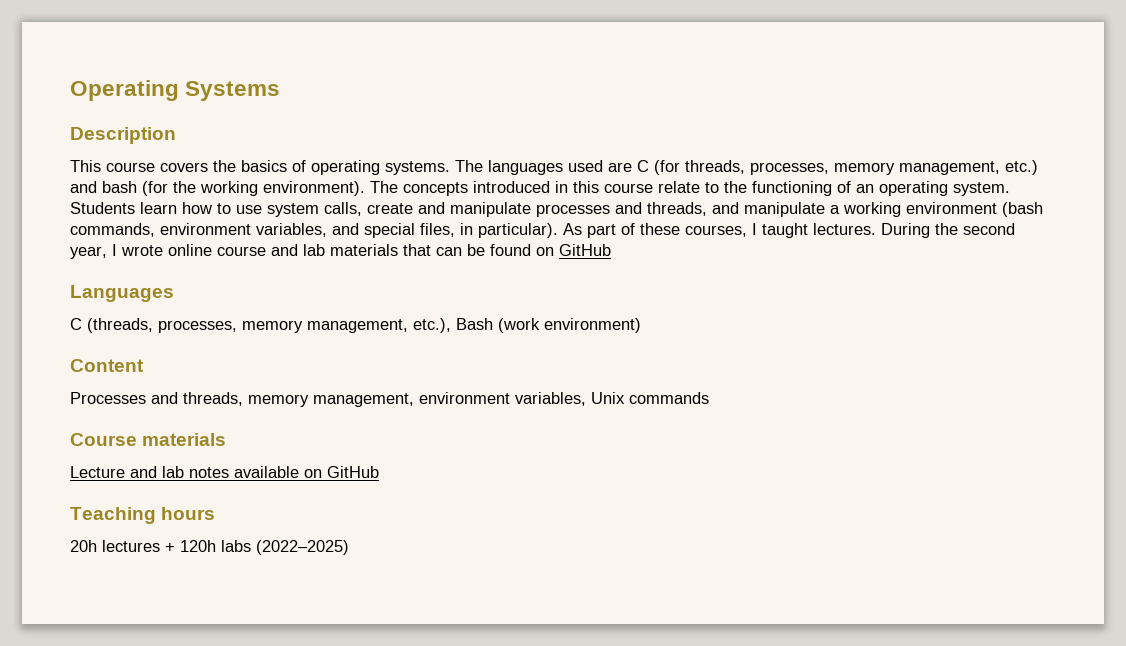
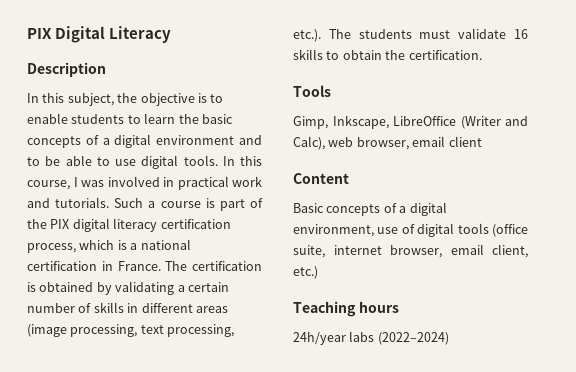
- Operating Systems
+ PIX Digital Literacy
  Description
- This course covers the basics of operating systems. The languages used are C (for threads, processes, memory management, etc.) and bash (for the working environment). The concepts introduced in this course relate to the functioning of an operating system. Students learn how to use system calls, create and manipulate processes and threads, and manipulate a working environment (bash commands, environment variables, and special files, in particular). As part of these courses, I taught lectures. During the second year, I wrote online course and lab materials that can be found on GitHub
- Languages
- C (threads, processes, memory management, etc.), Bash (work environment)
+ In this subject, the objective is to enable students to learn the basic concepts of a digital environment and to be able to use digital tools. In this course, I was involved in practical work and tutorials. Such a course is part of the PIX digital literacy certification process, which is a national certification in France. The certification is obtained by validating a certain number of skills in different areas (image processing, text processing, etc.). The students must validate 16 skills to obtain the certification.
+ Tools
+ Gimp, Inkscape, LibreOffice (Writer and Calc), web browser, email client
  Content
- Processes and threads, memory management, environment variables, Unix commands
- Course materials
- Lecture and lab notes available on GitHub
+ Basic concepts of a digital environment, use of digital tools (office suite, internet browser, email client, etc.)
  Teaching hours
- 20h lectures + 120h labs (2022–2025)
+ 24h/year labs (2022–2024)

